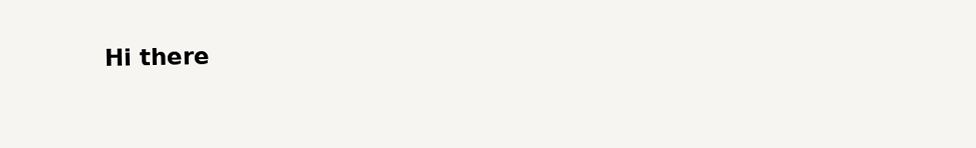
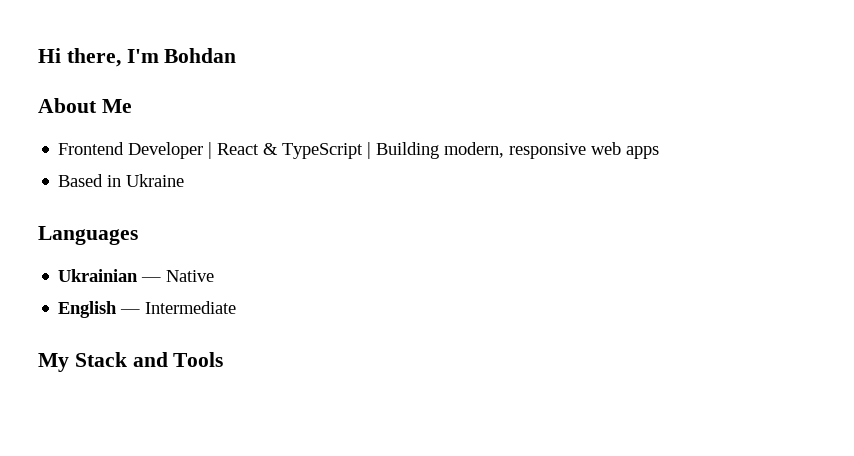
- Hi there
+ Hi there, I'm Bohdan
+ About Me
+ Frontend Developer | React & TypeScript | Building modern, responsive web apps
+ Based in Ukraine
+ Languages
+ Ukrainian — Native
+ English — Intermediate
+ My Stack and Tools

